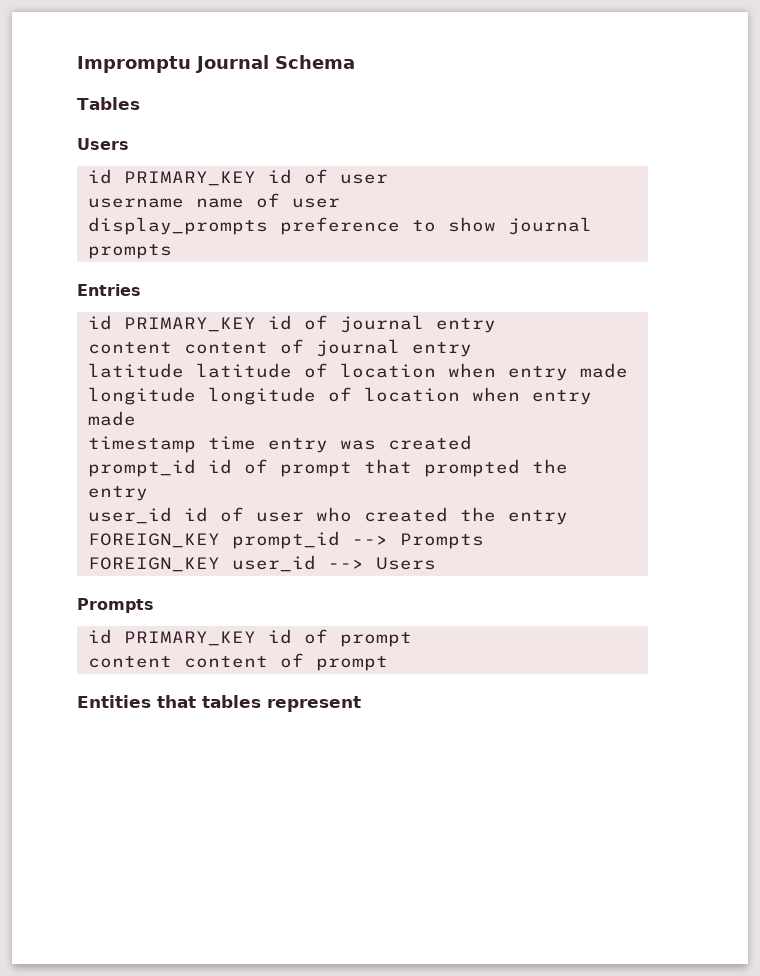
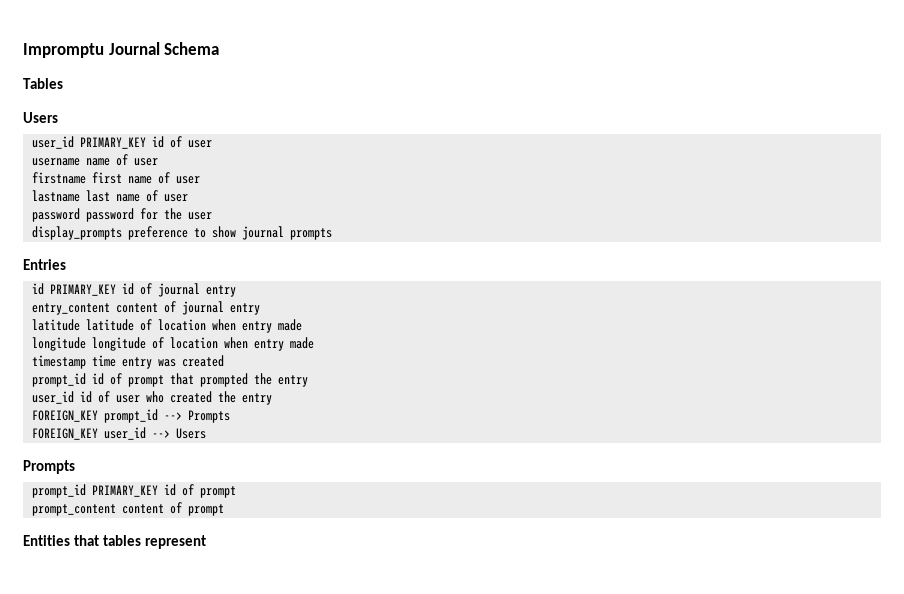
- id PRIMARY_KEY id of user
+ user_id PRIMARY_KEY id of user
+ firstname first name of user
+ lastname last name of user
+ password password for the user
- content content of journal entry
+ entry_content content of journal entry
- id PRIMARY_KEY id of prompt
+ prompt_id PRIMARY_KEY id of prompt
- content content of prompt
+ prompt_content content of prompt

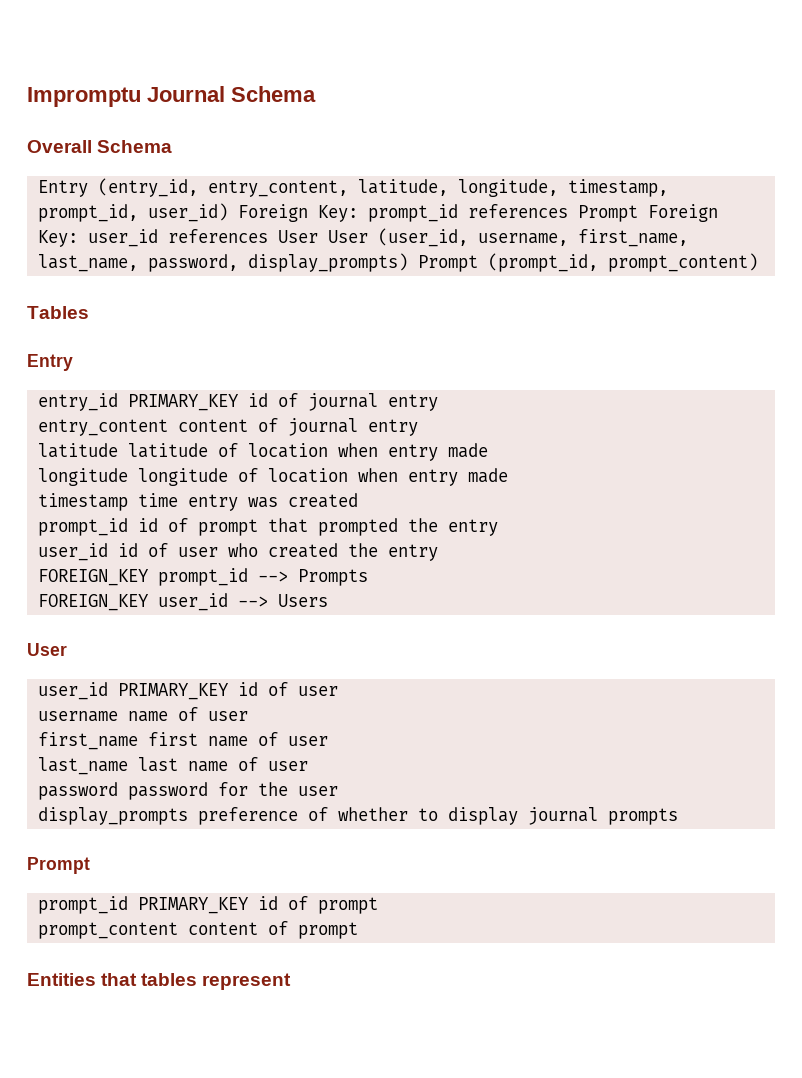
+ Overall Schema
+ Entry (entry_id, entry_content, latitude, longitude, timestamp, prompt_id, user_id) Foreign Key: prompt_id references Prompt Foreign Key: user_id references User User (user_id, username, first_name, last_name, password, display_prompts) Prompt (prompt_id, prompt_content)
  Tables
- Users
- user_id PRIMARY_KEY id of user
- username name of user
- firstname first name of user
- lastname last name of user
- password password for the user
- display_prompts preference to show journal prompts
- Entries
- id PRIMARY_KEY id of journal entry
+ Entry
+ entry_id PRIMARY_KEY id of journal entry
  FOREIGN_KEY user_id --> Users
- Prompts
+ User
+ user_id PRIMARY_KEY id of user
+ username name of user
+ first_name first name of user
+ last_name last name of user
+ password password for the user
+ display_prompts preference of whether to display journal prompts
+ Prompt

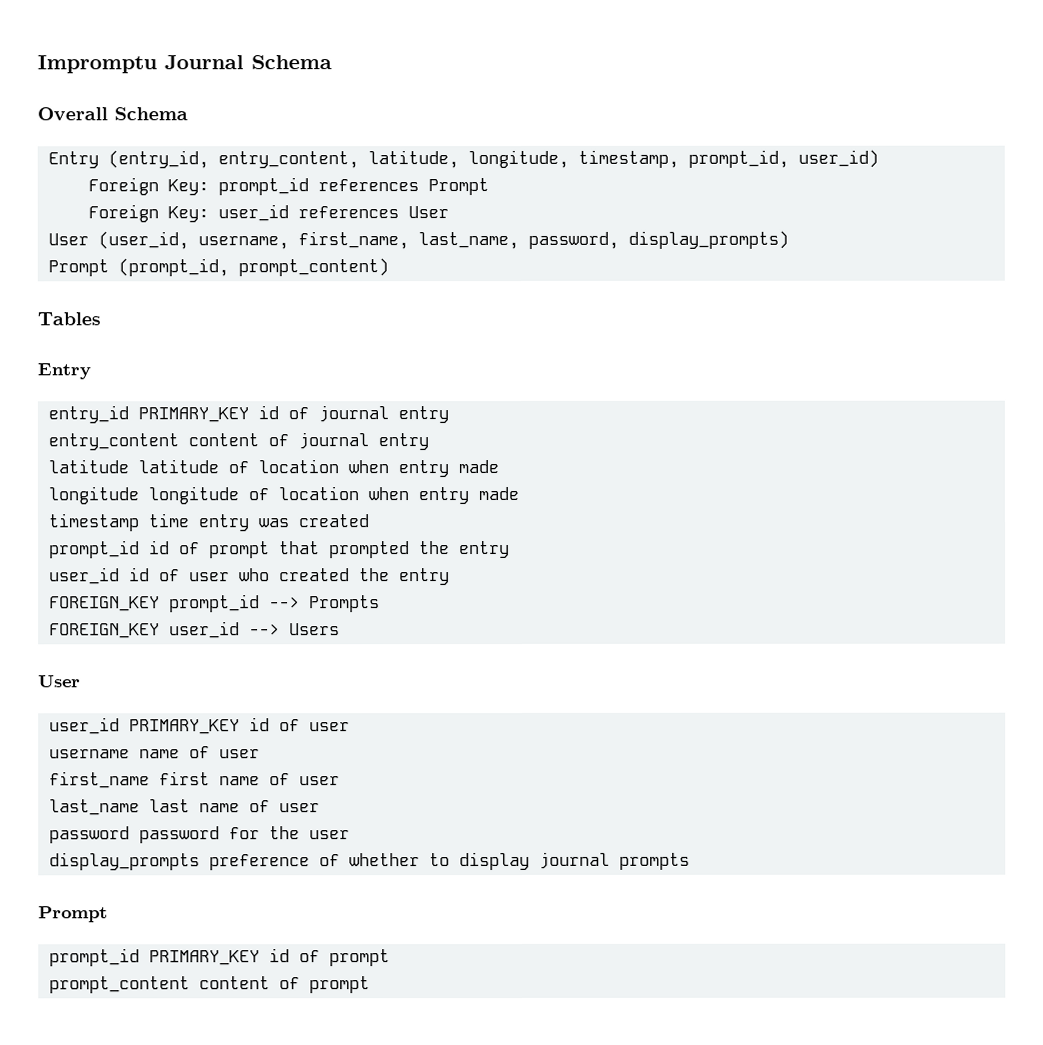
- Entry (entry_id, entry_content, latitude, longitude, timestamp, prompt_id, user_id) Foreign Key: prompt_id references Prompt Foreign Key: user_id references User User (user_id, username, first_name, last_name, password, display_prompts) Prompt (prompt_id, prompt_content)
+ Entry (entry_id, entry_content, latitude, longitude, timestamp, prompt_id, user_id)
+ Foreign Key: prompt_id references Prompt
+ Foreign Key: user_id references User
+ User (user_id, username, first_name, last_name, password, display_prompts)
+ Prompt (prompt_id, prompt_content)
- Entities that tables represent

